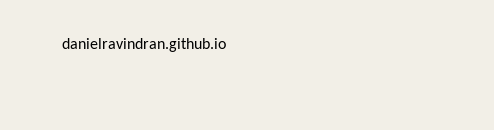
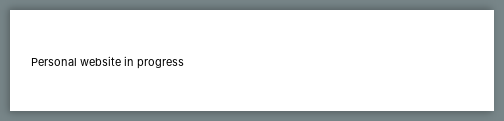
- danielravindran.github.io
+ Personal website in progress

